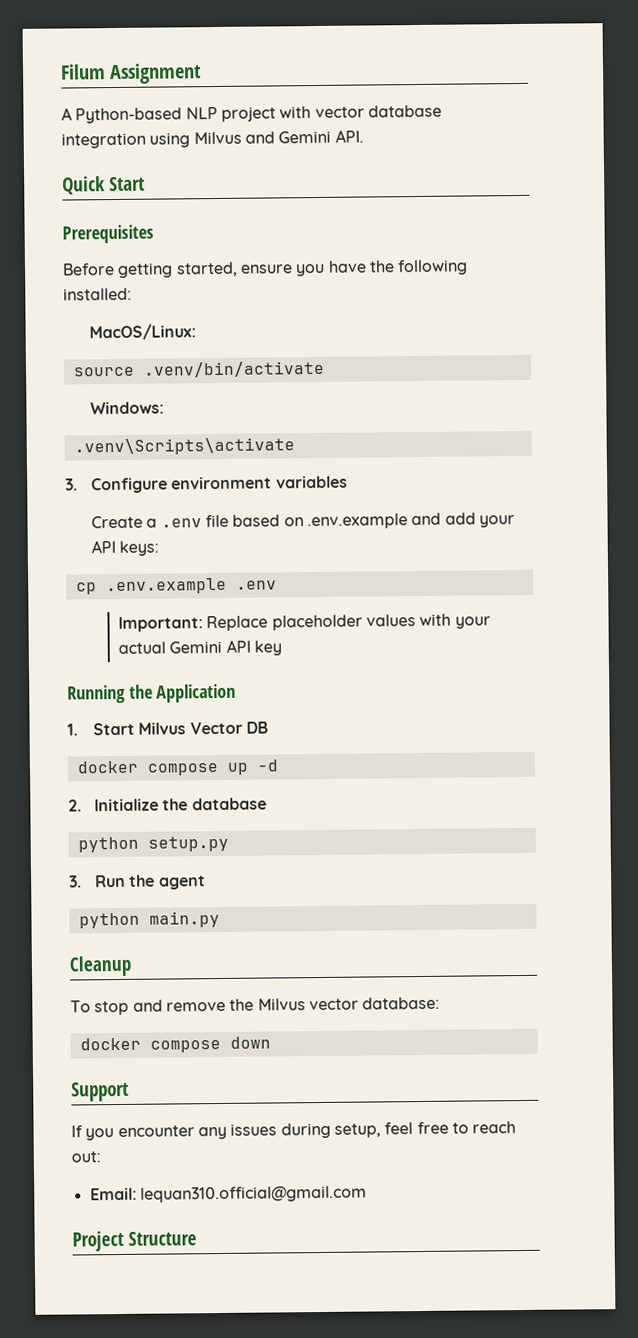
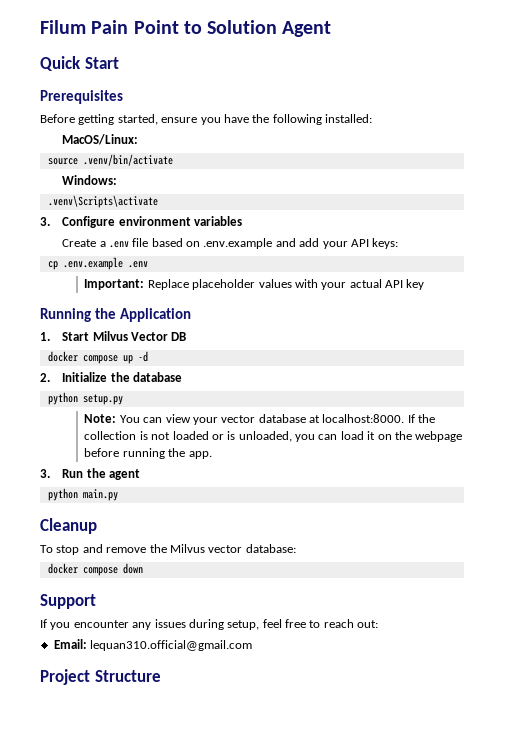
- Filum Assignment
- A Python-based NLP project with vector database integration using Milvus and Gemini API.
+ Filum Pain Point to Solution Agent
- Important: Replace placeholder values with your actual Gemini API key
+ Important: Replace placeholder values with your actual API key
+ Note: You can view your vector database at localhost:8000. If the collection is not loaded or is unloaded, you can load it on the webpage before running the app.

